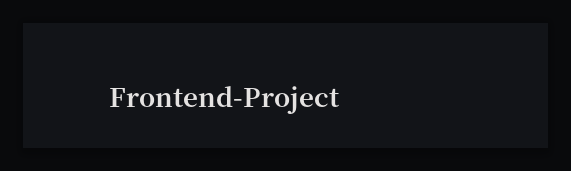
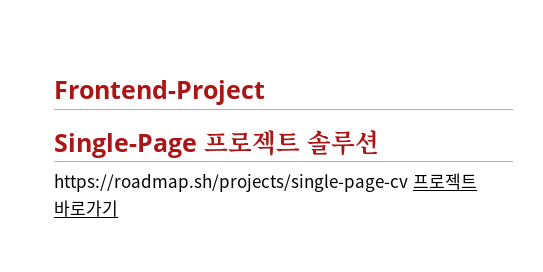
+ Single-Page 프로젝트 솔루션
+ https://roadmap.sh/projects/single-page-cv 프로젝트 바로가기

